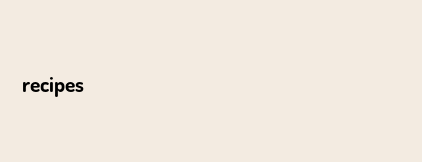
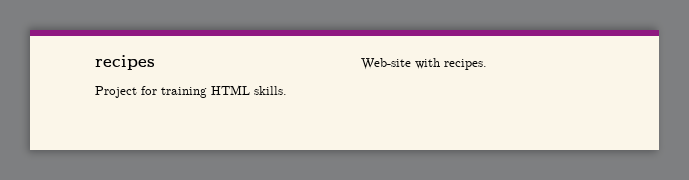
+ Project for training HTML skills. Web-site with recipes.

